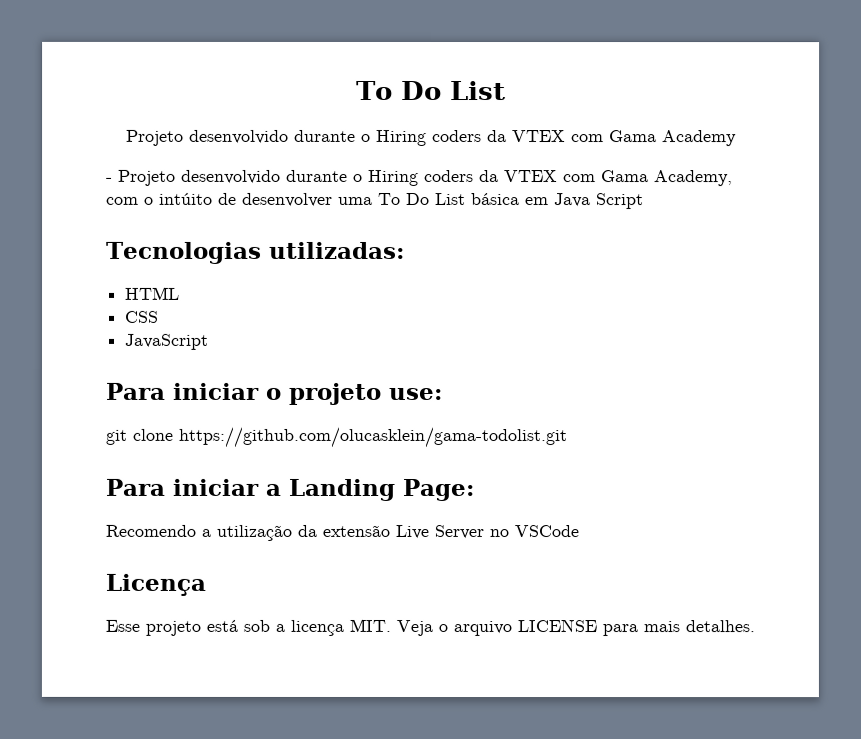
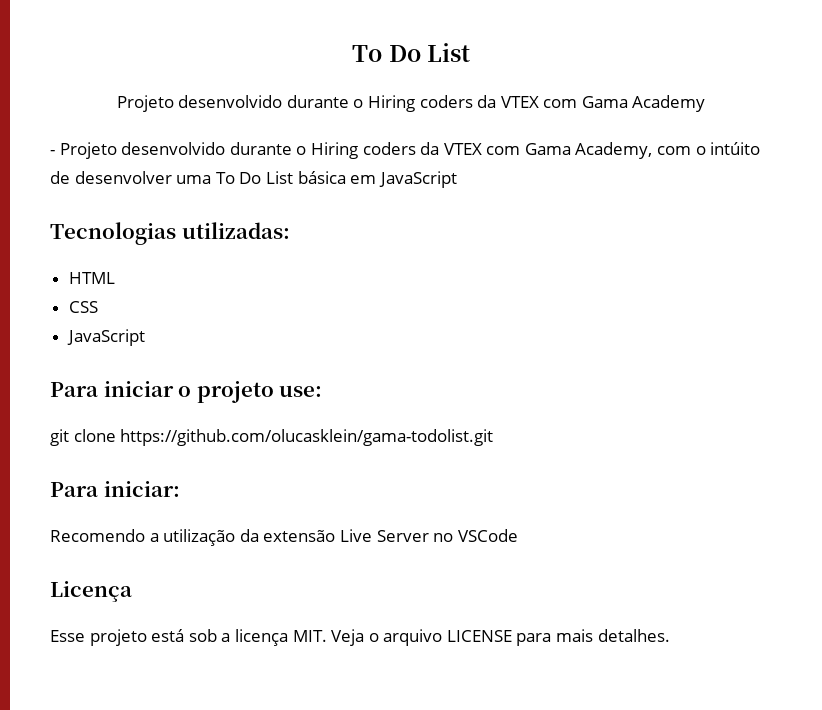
- - Projeto desenvolvido durante o Hiring coders da VTEX com Gama Academy, com o intúito de desenvolver uma To Do List básica em Java Script
+ - Projeto desenvolvido durante o Hiring coders da VTEX com Gama Academy, com o intúito de desenvolver uma To Do List básica em JavaScript
- Para iniciar a Landing Page:
+ Para iniciar:

